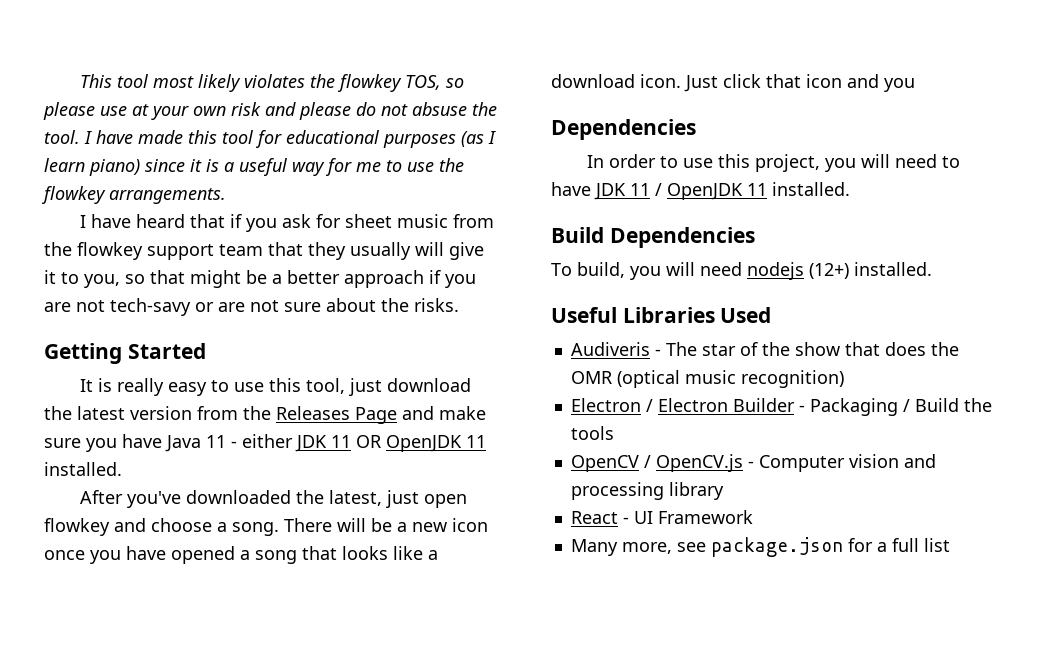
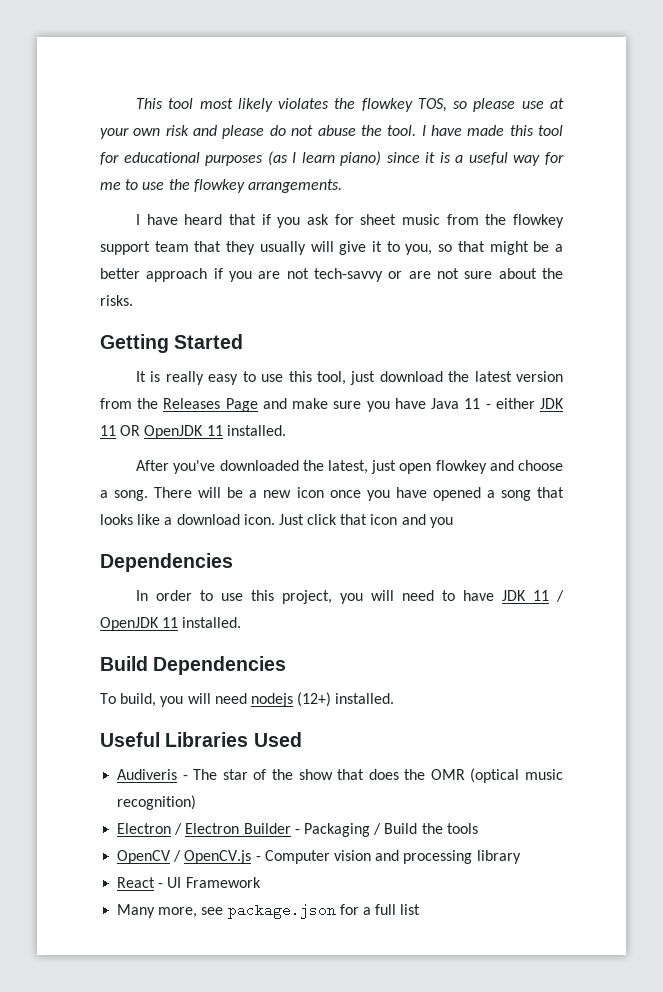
- This tool most likely violates the flowkey TOS, so please use at your own risk and please do not absuse the tool.
+ This tool most likely violates the flowkey TOS, so please use at your own risk and please do not abuse the tool.
- I have heard that if you ask for sheet music from the flowkey support team that they usually will give it to you, so that might be a better approach if you are not tech-savy or are not sure about the risks.
+ I have heard that if you ask for sheet music from the flowkey support team that they usually will give it to you, so that might be a better approach if you are not tech-savvy or are not sure about the risks.

